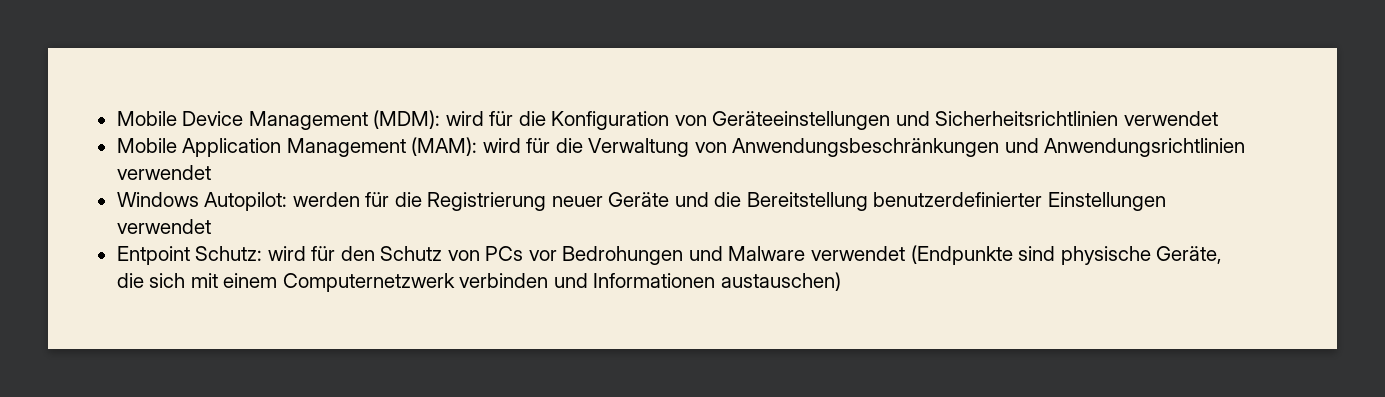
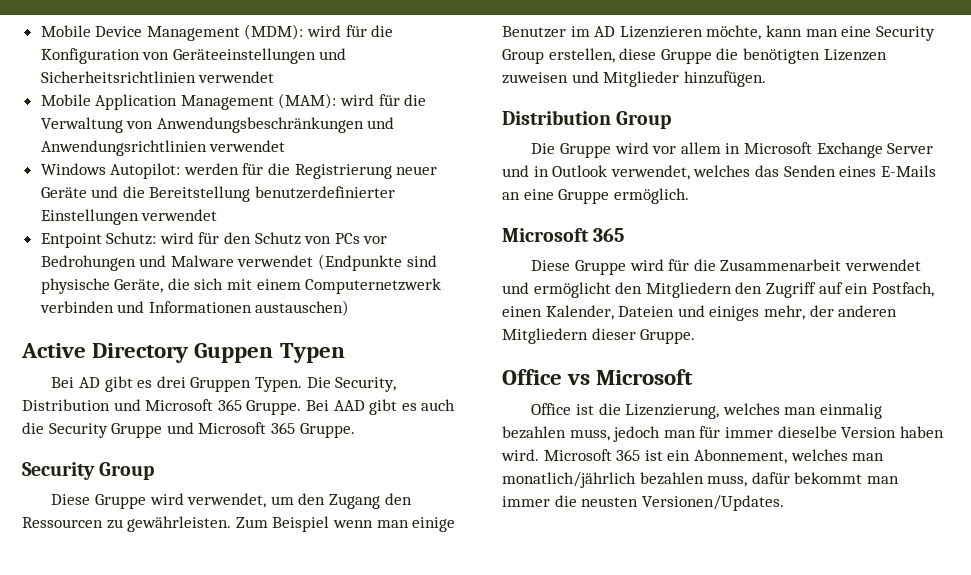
+ Active Directory Guppen Typen
+ Bei AD gibt es drei Gruppen Typen. Die Security, Distribution und Microsoft 365 Gruppe. Bei AAD gibt es auch die Security Gruppe und Microsoft 365 Gruppe.
+ Security Group
+ Diese Gruppe wird verwendet, um den Zugang den Ressourcen zu gewährleisten. Zum Beispiel wenn man einige Benutzer im AD Lizenzieren möchte, kann man eine Security Group erstellen, diese Gruppe die benötigten Lizenzen zuweisen und Mitglieder hinzufügen.
+ Distribution Group
+ Die Gruppe wird vor allem in Microsoft Exchange Server und in Outlook verwendet, welches das Senden eines E-Mails an eine Gruppe ermöglich.
+ Microsoft 365
+ Diese Gruppe wird für die Zusammenarbeit verwendet und ermöglicht den Mitgliedern den Zugriff auf ein Postfach, einen Kalender, Dateien und einiges mehr, der anderen Mitgliedern dieser Gruppe.
+ Office vs Microsoft
+ Office ist die Lizenzierung, welches man einmalig bezahlen muss, jedoch man für immer dieselbe Version haben wird. Microsoft 365 ist ein Abonnement, welches man monatlich/jährlich bezahlen muss, dafür bekommt man immer die neusten Versionen/Updates.

